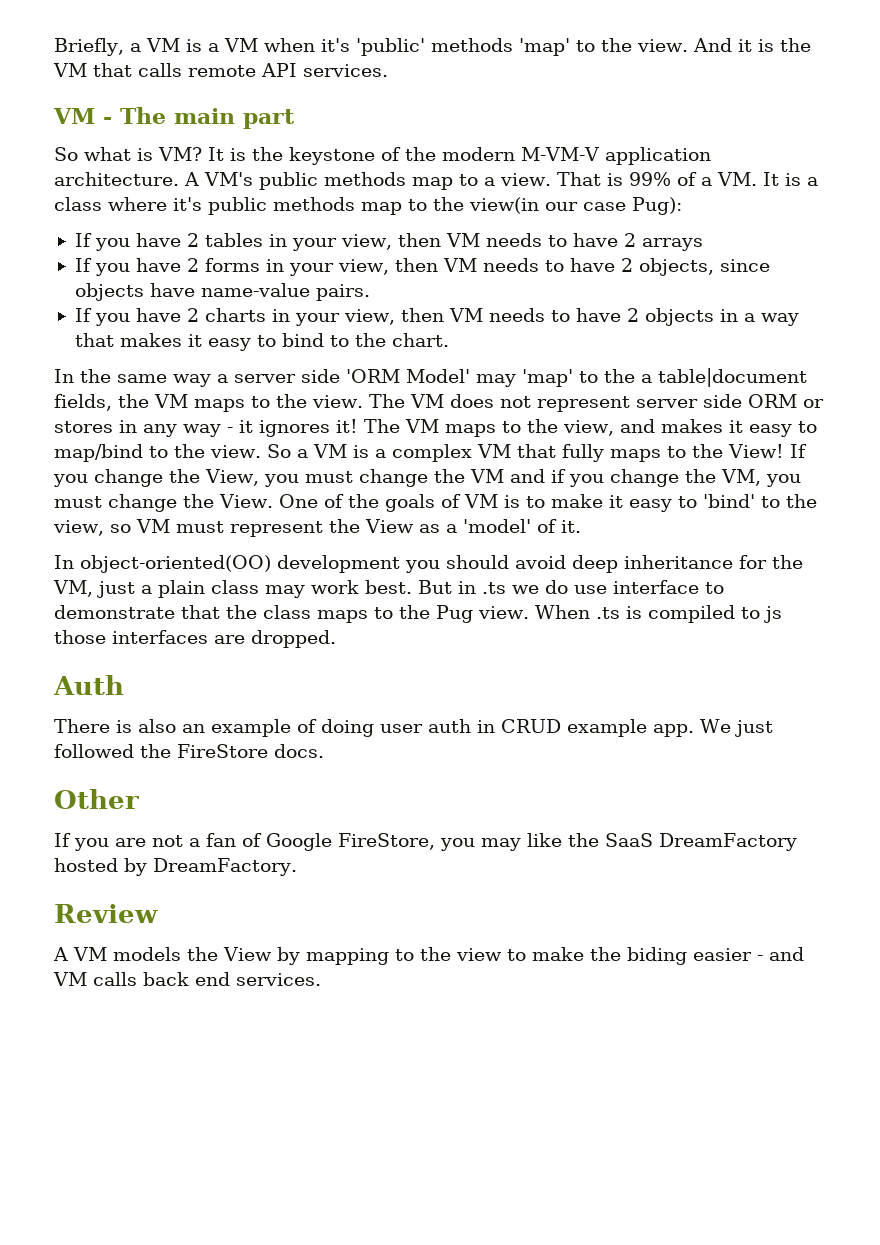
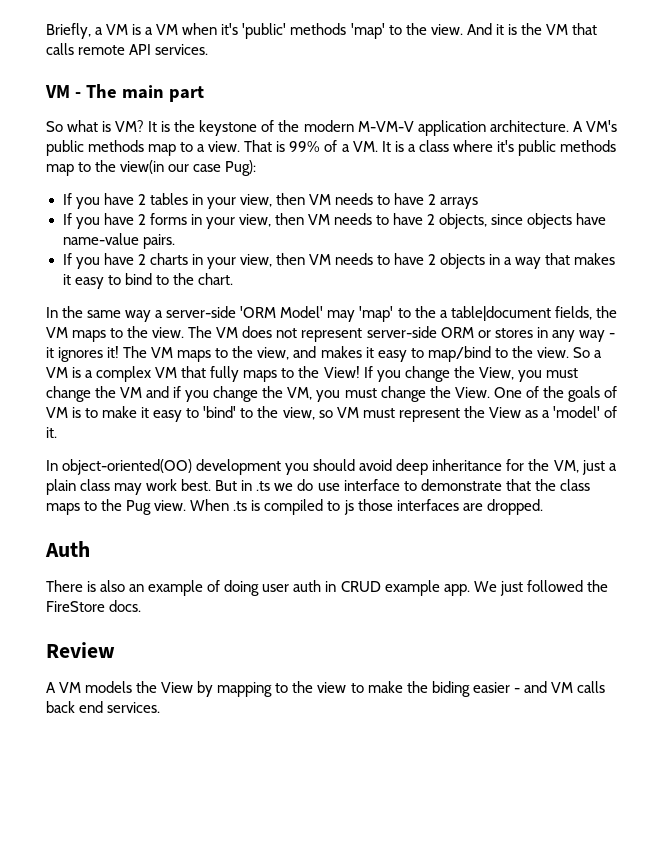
- In the same way a server side 'ORM Model' may 'map' to the a table|document fields, the VM maps to the view.
+ In the same way a server-side 'ORM Model' may 'map' to the a table|document fields, the VM maps to the view.
- The VM does not represent server side ORM or stores in any way - it ignores it!
+ The VM does not represent server-side ORM or stores in any way - it ignores it!
- Other
- If you are not a fan of Google FireStore, you may like the SaaS DreamFactory hosted by DreamFactory.

